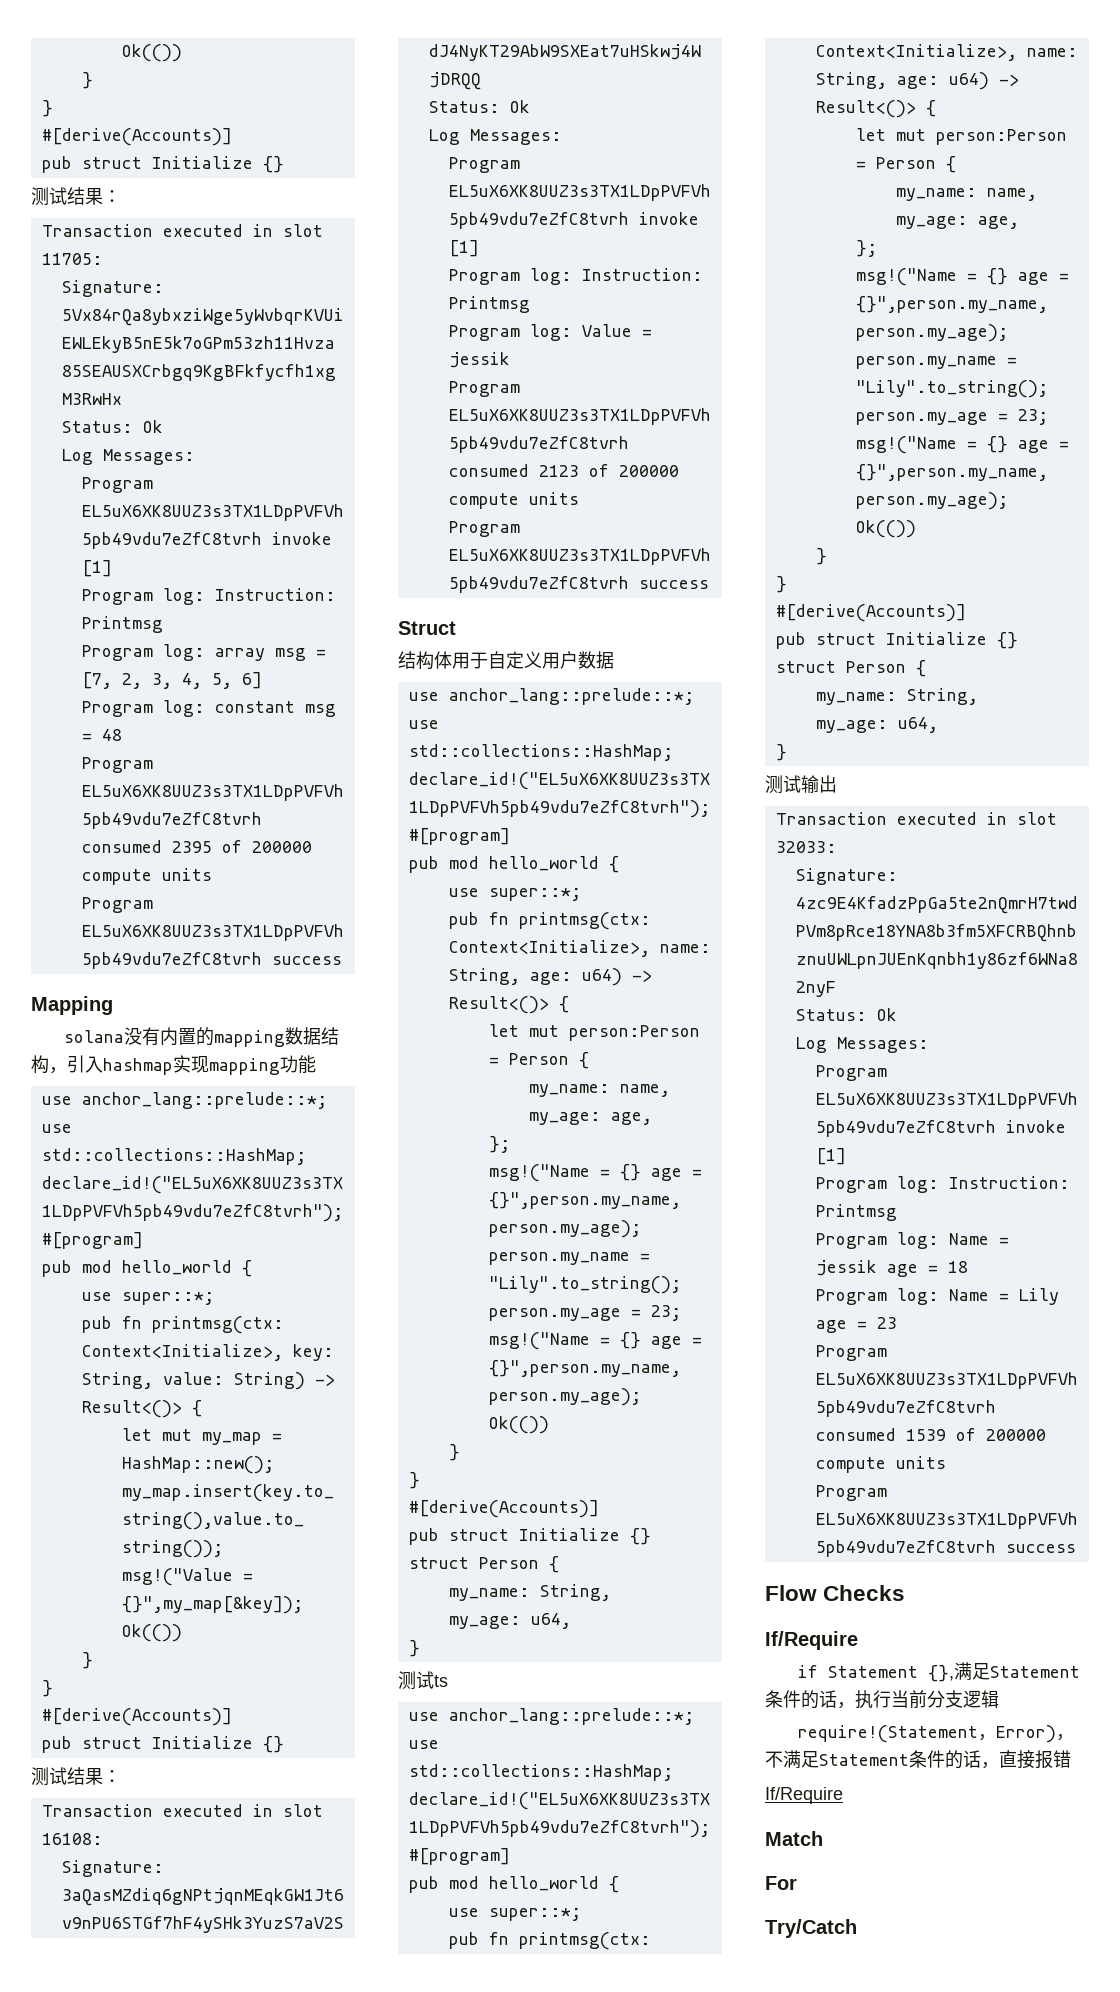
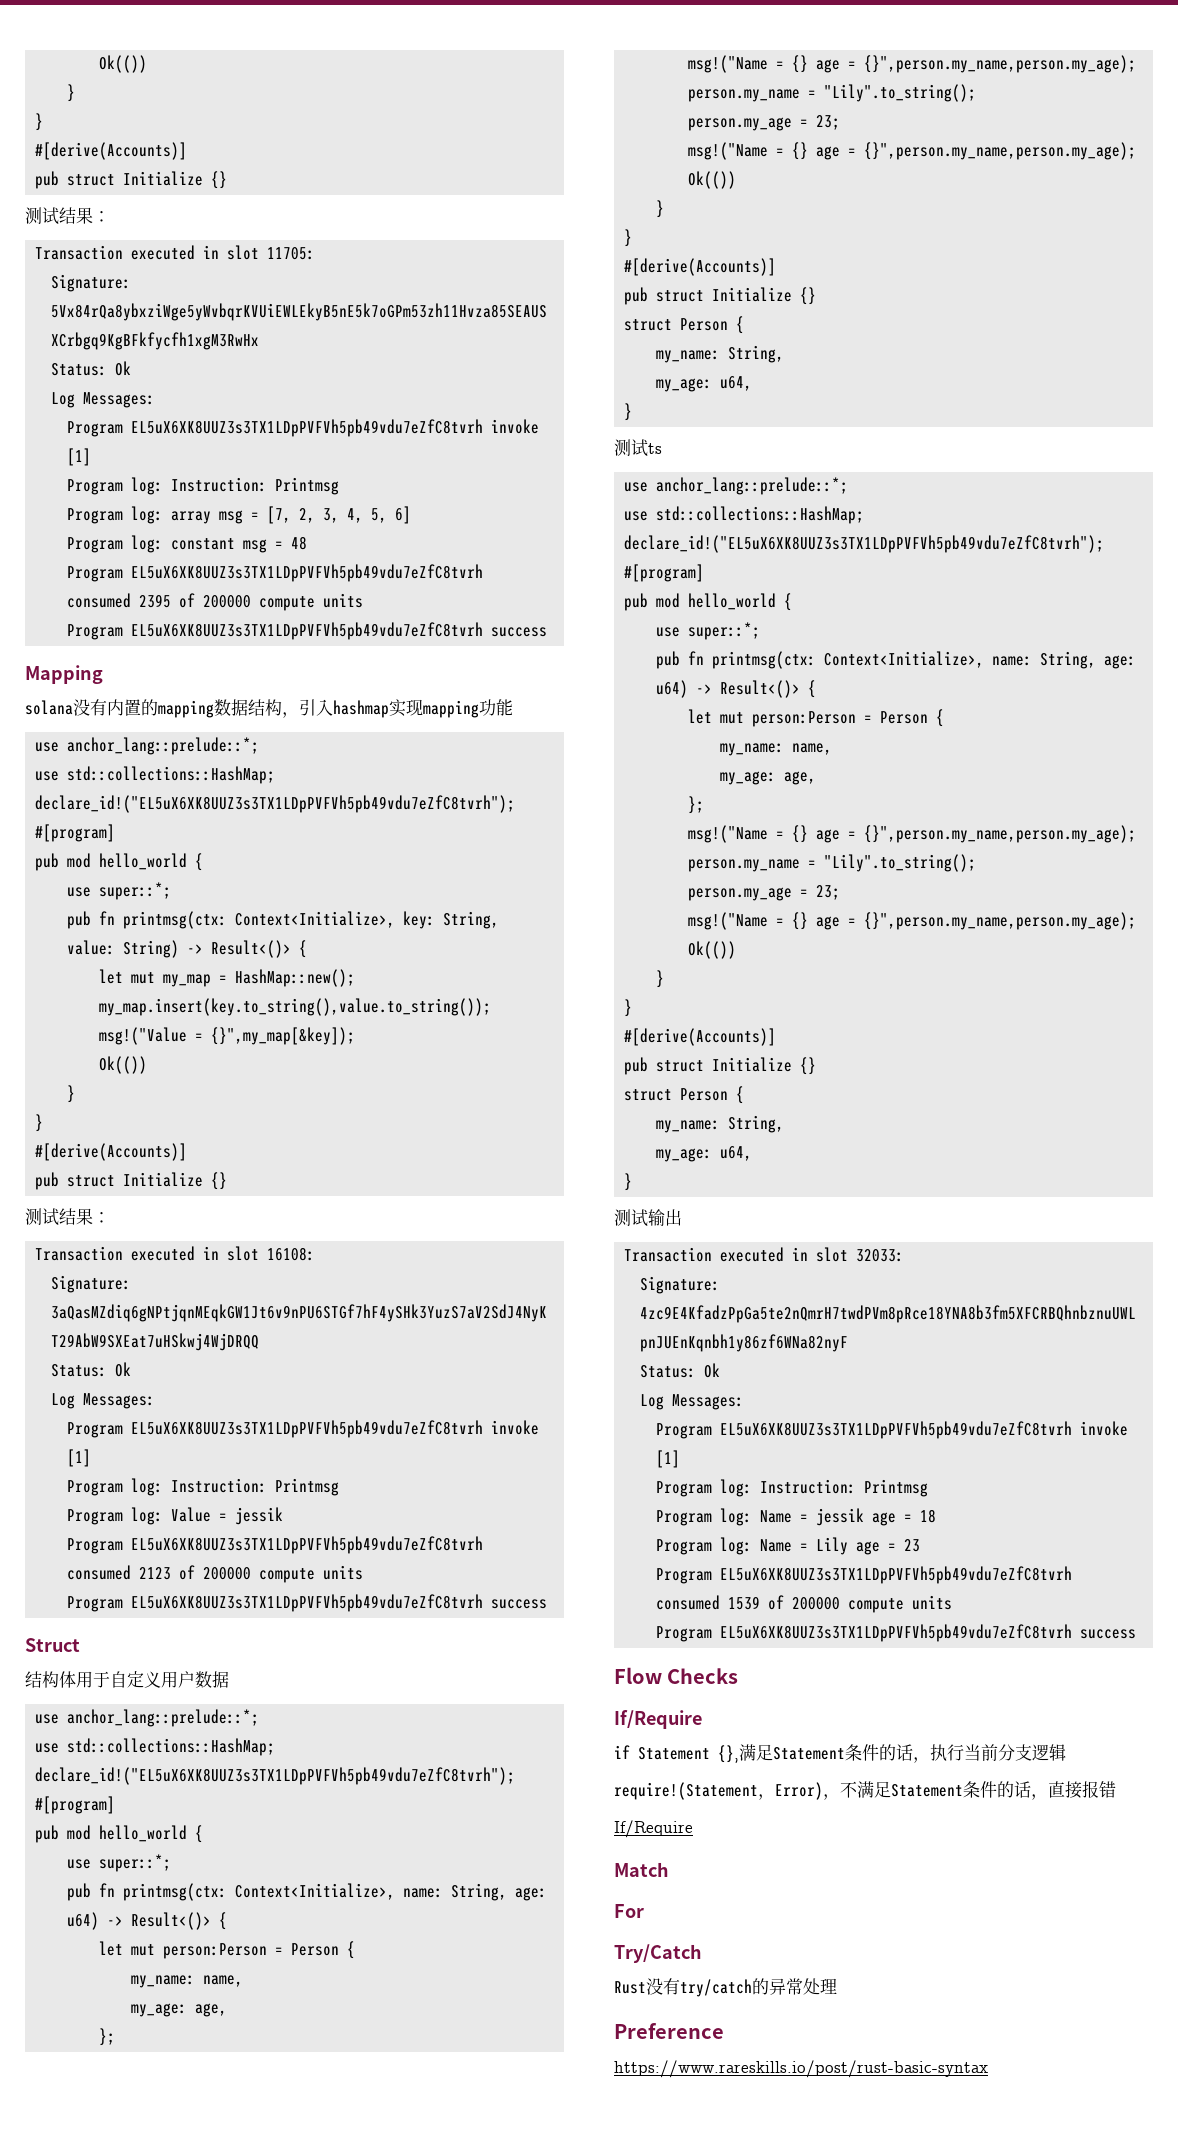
+ Rust没有try/catch的异常处理
+ Preference
+ https://www.rareskills.io/post/rust-basic-syntax

